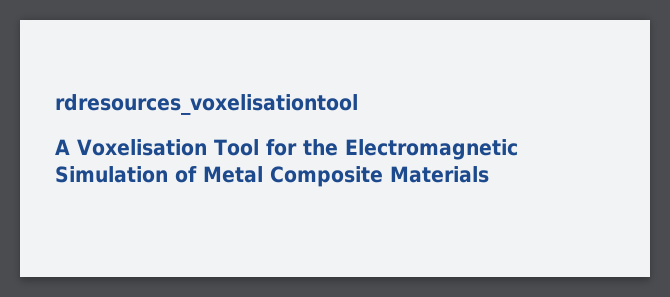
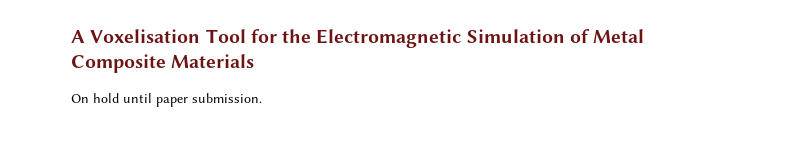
- rdresources_voxelisationtool
+ On hold until paper submission.

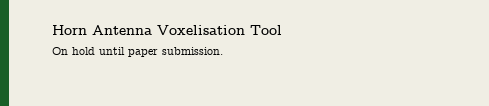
- A Voxelisation Tool for the Electromagnetic Simulation of Metal Composite Materials
+ Horn Antenna Voxelisation Tool

